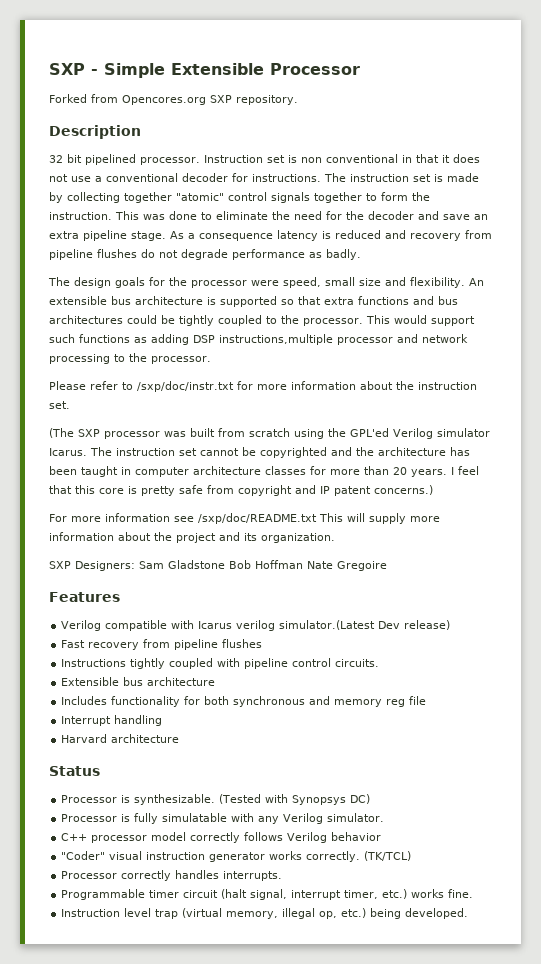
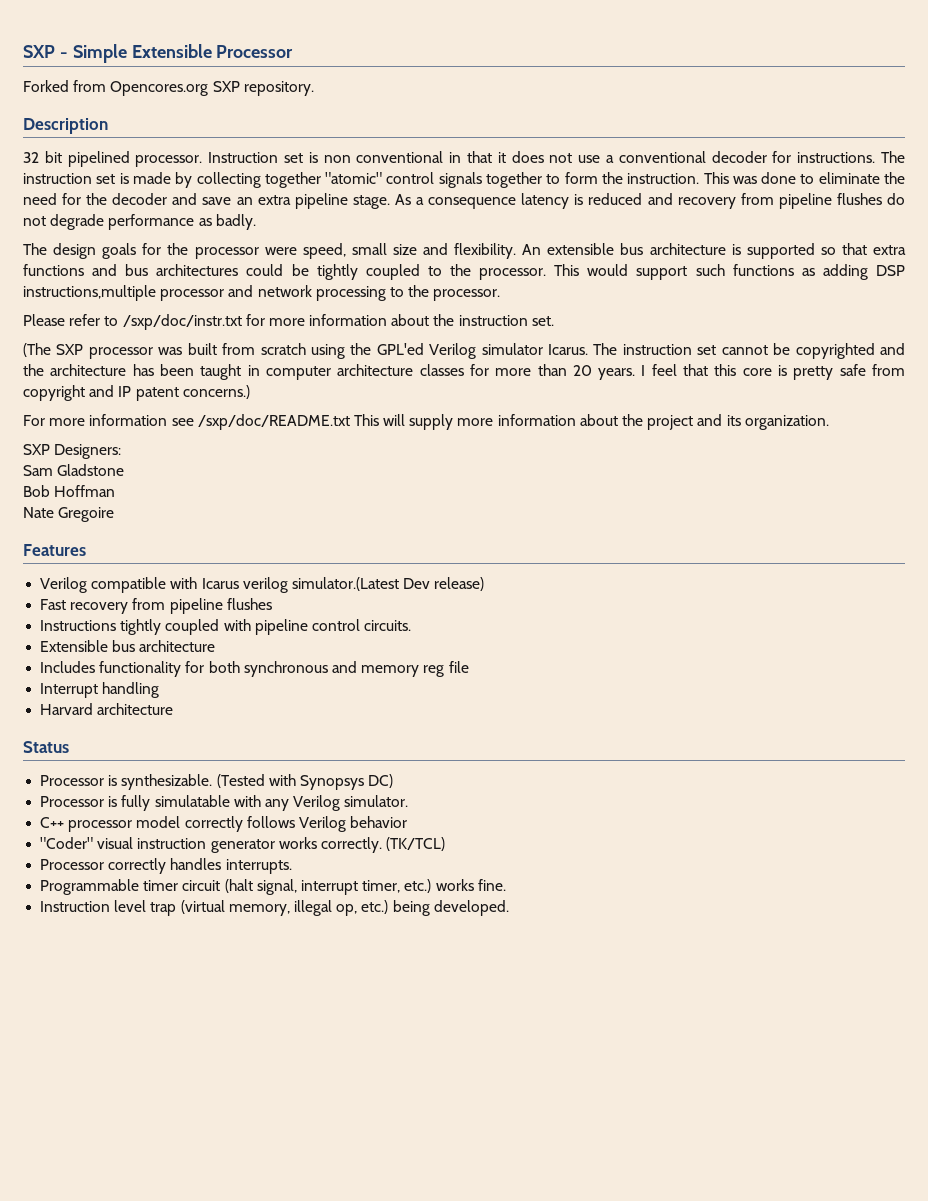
- SXP Designers: Sam Gladstone Bob Hoffman Nate Gregoire
+ SXP Designers:
+ Sam Gladstone
+ Bob Hoffman
+ Nate Gregoire

